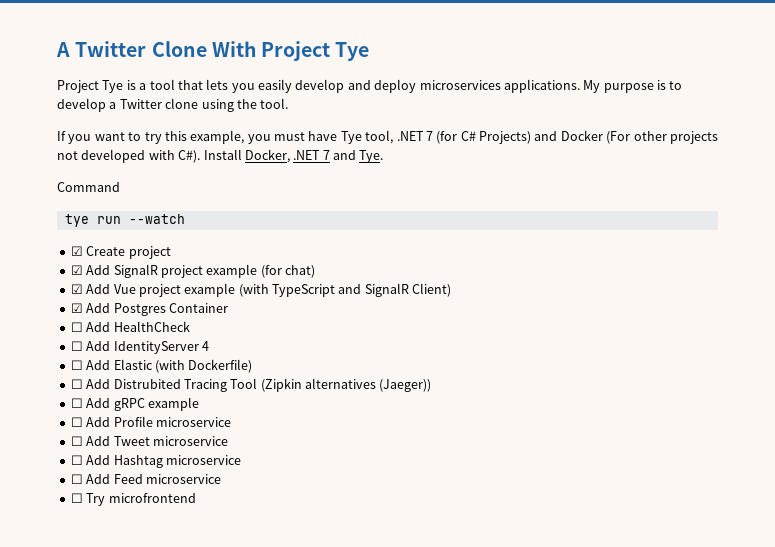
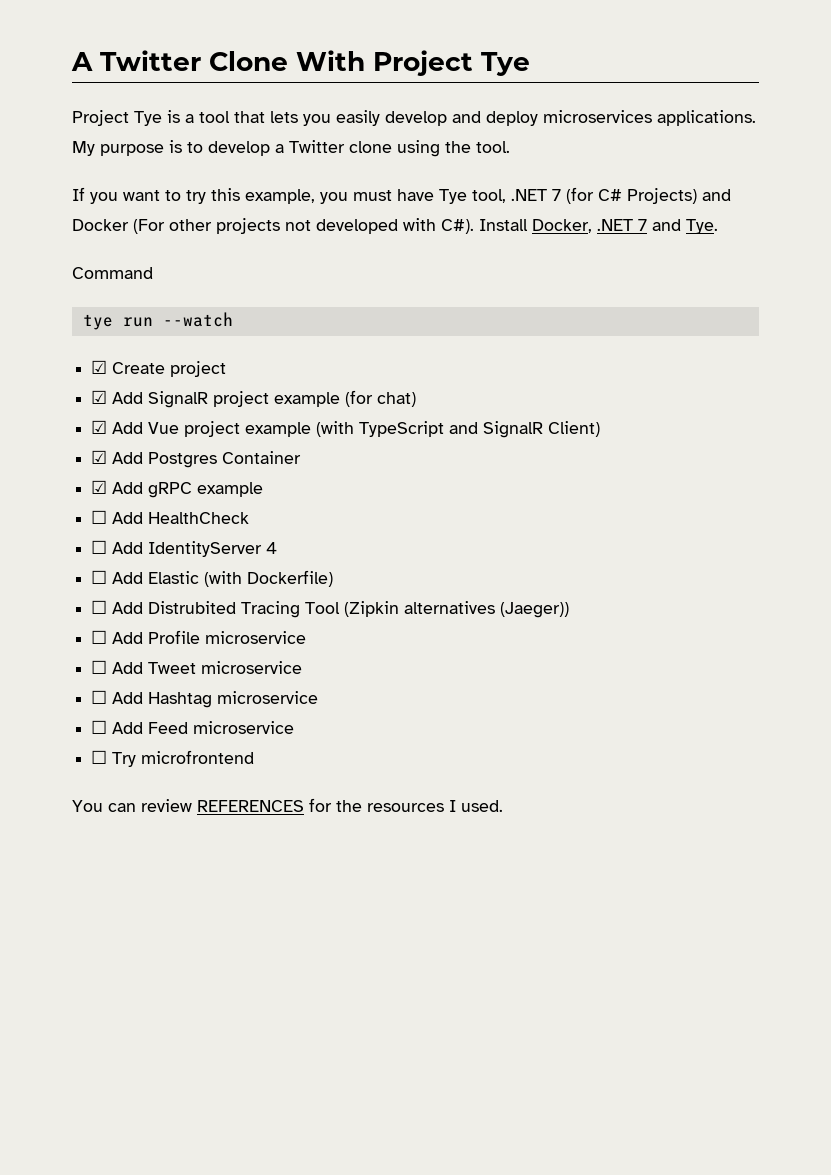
+ ☑ Add gRPC example
- ☐ Add gRPC example
+ You can review REFERENCES for the resources I used.

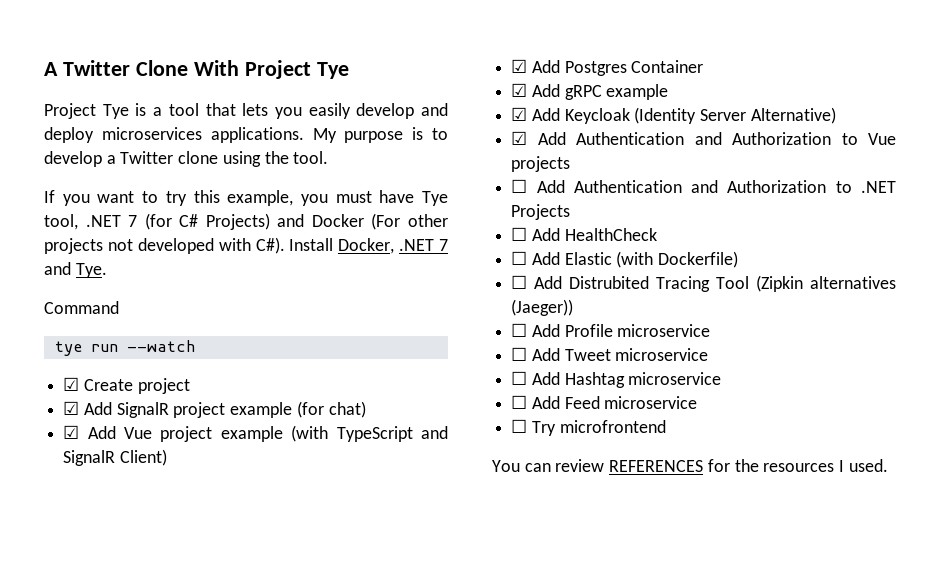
+ ☑ Add Keycloak (Identity Server Alternative)
+ ☑ Add Authentication and Authorization to Vue projects
+ ☐ Add Authentication and Authorization to .NET Projects
- ☐ Add IdentityServer 4

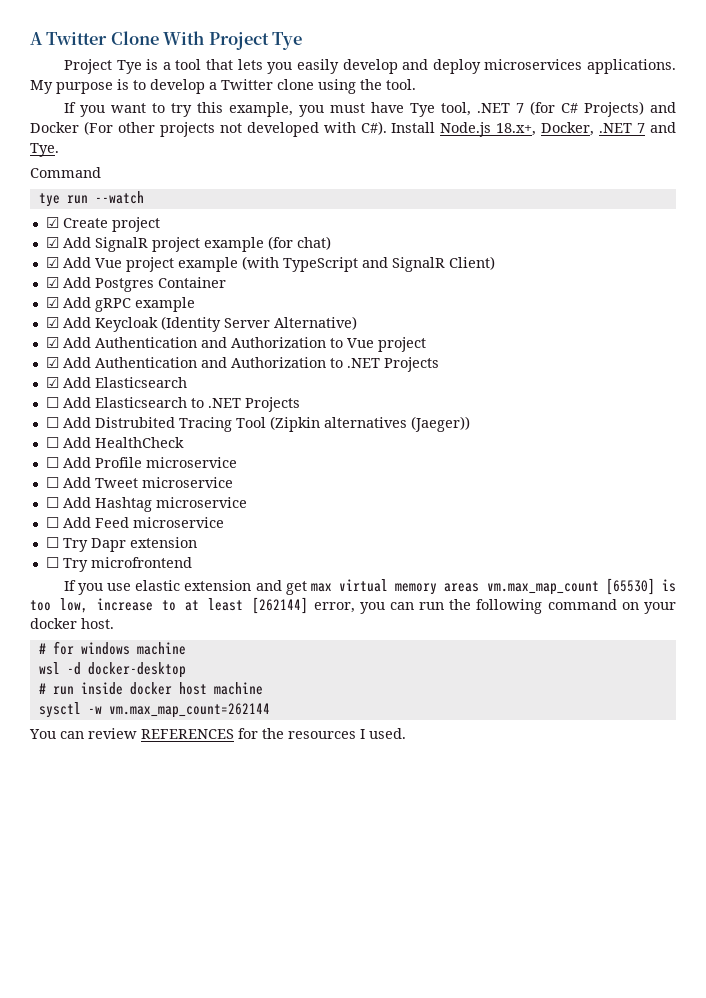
- If you want to try this example, you must have Tye tool, .NET 7 (for C# Projects) and Docker (For other projects not developed with C#). Install Docker, .NET 7 and Tye.
+ If you want to try this example, you must have Tye tool, .NET 7 (for C# Projects) and Docker (For other projects not developed with C#). Install Node.js 18.x+, Docker, .NET 7 and Tye.
- ☑ Add Authentication and Authorization to Vue projects
- ☐ Add Authentication and Authorization to .NET Projects
+ ☑ Add Authentication and Authorization to Vue project
+ ☑ Add Authentication and Authorization to .NET Projects
- ☐ Add HealthCheck
- ☐ Add Elastic (with Dockerfile)
+ ☑ Add Elasticsearch
+ ☐ Add Elasticsearch to .NET Projects
+ ☐ Add HealthCheck
+ ☐ Try Dapr extension
+ If you use elastic extension and get max virtual memory areas vm.max_map_count [65530] is too low, increase to at least [262144] error, you can run the following command on your docker host.
+ # for windows machine
+ wsl -d docker-desktop
+ # run inside docker host machine
+ sysctl -w vm.max_map_count=262144

